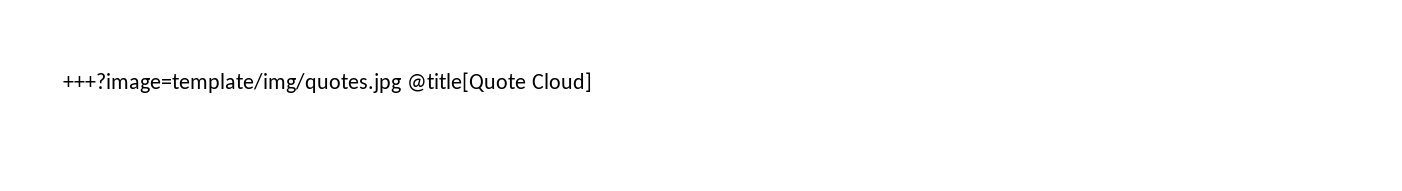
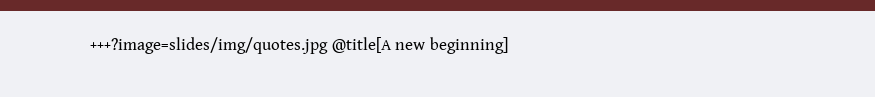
- +++?image=template/img/quotes.jpg @title[Quote Cloud]
+ +++?image=slides/img/quotes.jpg @title[A new beginning]

